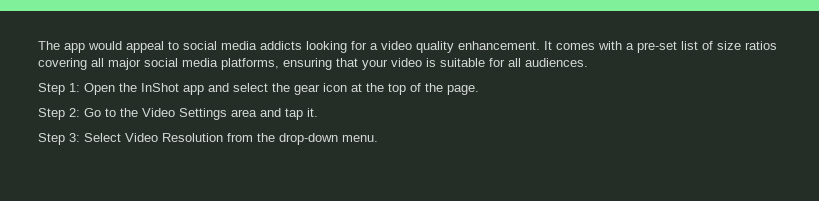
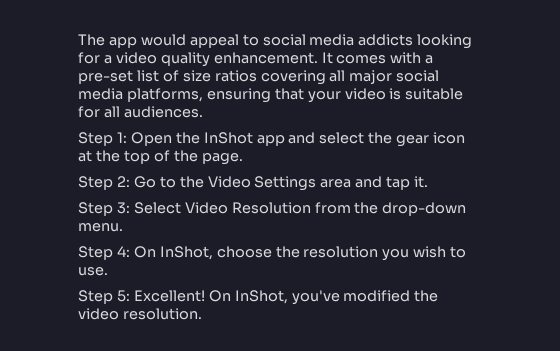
+ Step 4: On InShot, choose the resolution you wish to use.
+ Step 5: Excellent! On InShot, you've modified the video resolution.

